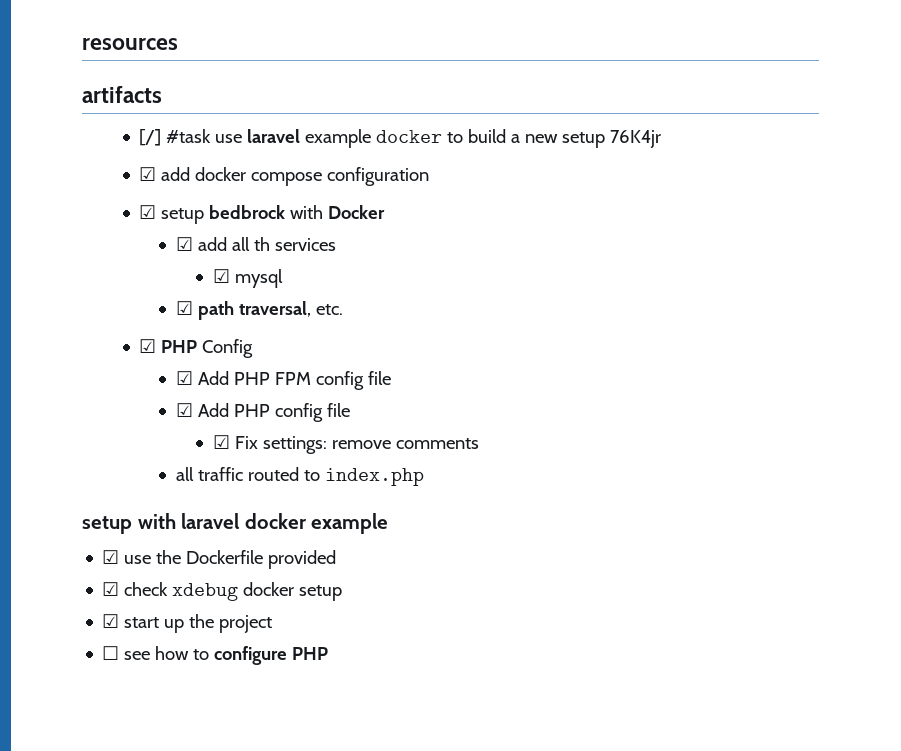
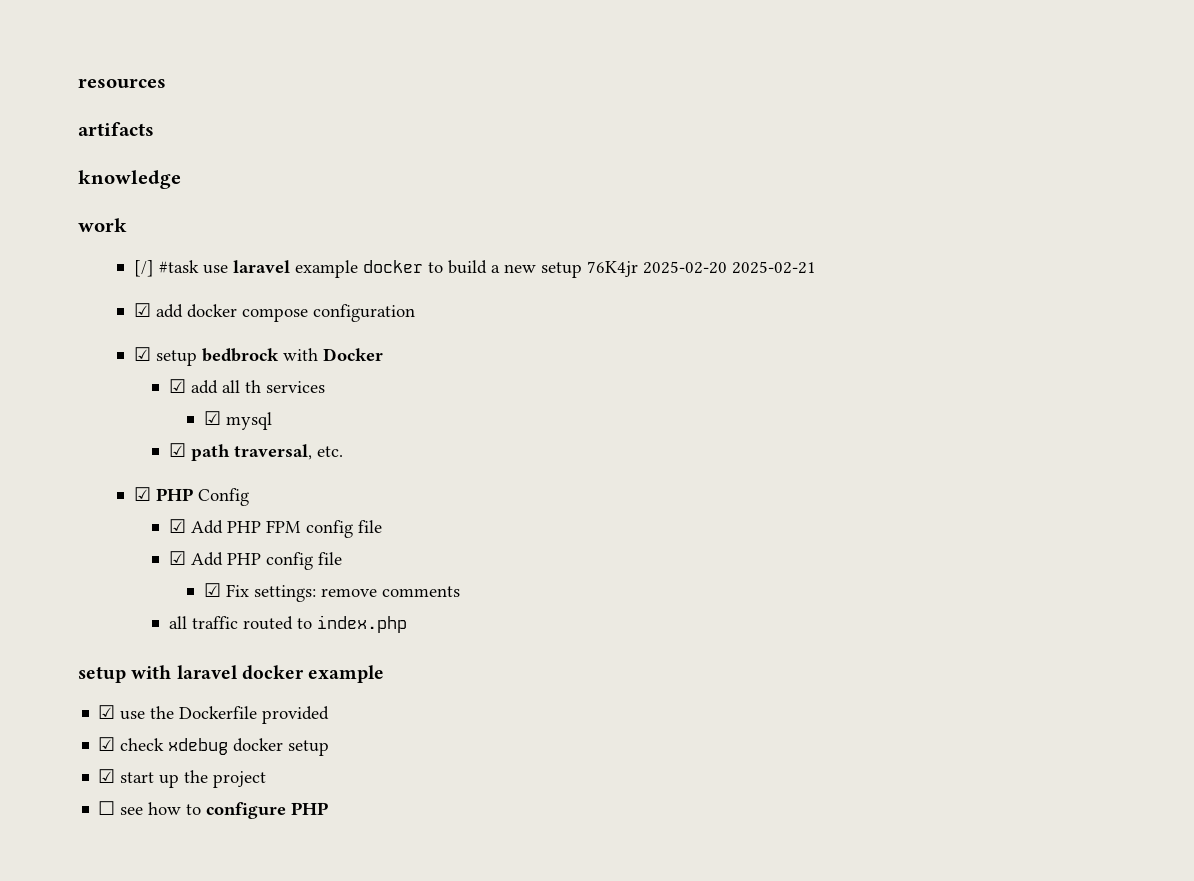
+ knowledge
+ work
- [/] #task use laravel example docker to build a new setup 76K4jr
+ [/] #task use laravel example docker to build a new setup 76K4jr 2025-02-20 2025-02-21

